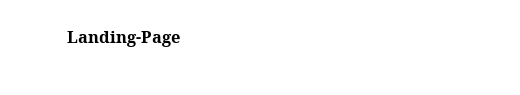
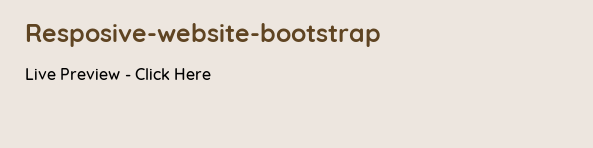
- Landing-Page
+ Resposive-website-bootstrap
+ Live Preview - Click Here

